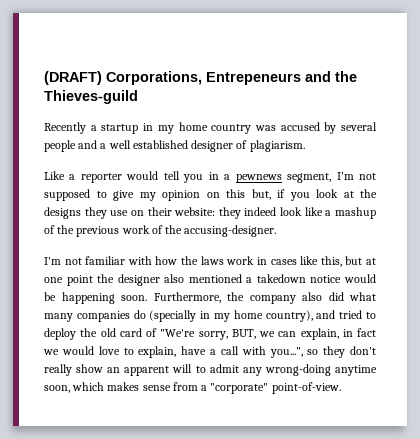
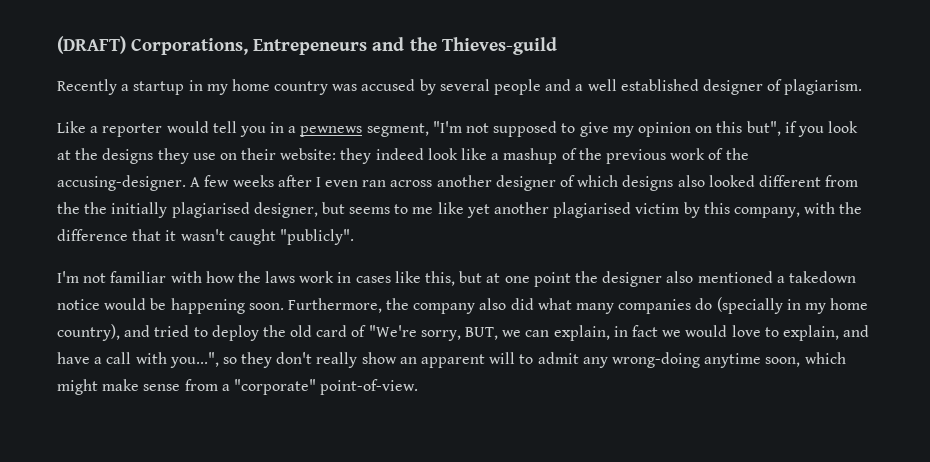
- Like a reporter would tell you in a pewnews segment, I'm not supposed to give my opinion on this but, if you look at the designs they use on their website: they indeed look like a mashup of the previous work of the accusing-designer.
+ Like a reporter would tell you in a pewnews segment, "I'm not supposed to give my opinion on this but", if you look at the designs they use on their website: they indeed look like a mashup of the previous work of the accusing-designer. A few weeks after I even ran across another designer of which designs also looked different from the the initially plagiarised designer, but seems to me like yet another plagiarised victim by this company, with the difference that it wasn't caught "publicly".
- Furthermore, the company also did what many companies do (specially in my home country), and tried to deploy the old card of "We're sorry, BUT, we can explain, in fact we would love to explain, have a call with you...", so they don't really show an apparent will to admit any wrong-doing anytime soon, which makes sense from a "corporate" point-of-view.
+ Furthermore, the company also did what many companies do (specially in my home country), and tried to deploy the old card of "We're sorry, BUT, we can explain, in fact we would love to explain, and have a call with you...", so they don't really show an apparent will to admit any wrong-doing anytime soon, which might make sense from a "corporate" point-of-view.

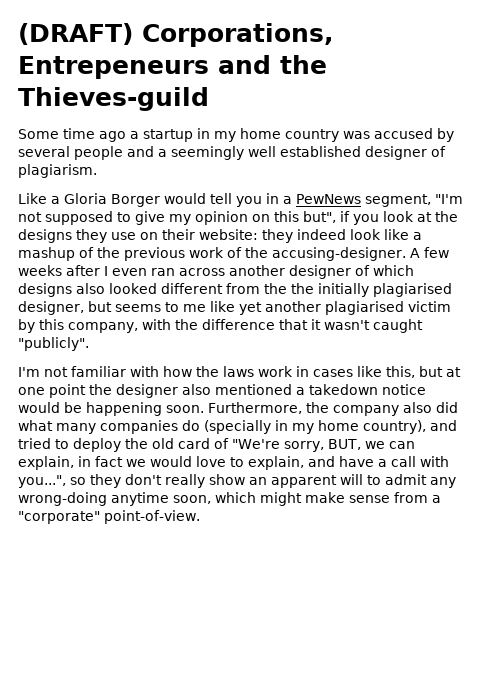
- Recently a startup in my home country was accused by several people and a well established designer of plagiarism.
+ Some time ago a startup in my home country was accused by several people and a seemingly well established designer of plagiarism.
- Like a reporter would tell you in a pewnews segment, "I'm not supposed to give my opinion on this but", if you look at the designs they use on their website: they indeed look like a mashup of the previous work of the accusing-designer.
+ Like a Gloria Borger would tell you in a PewNews segment, "I'm not supposed to give my opinion on this but", if you look at the designs they use on their website: they indeed look like a mashup of the previous work of the accusing-designer.

